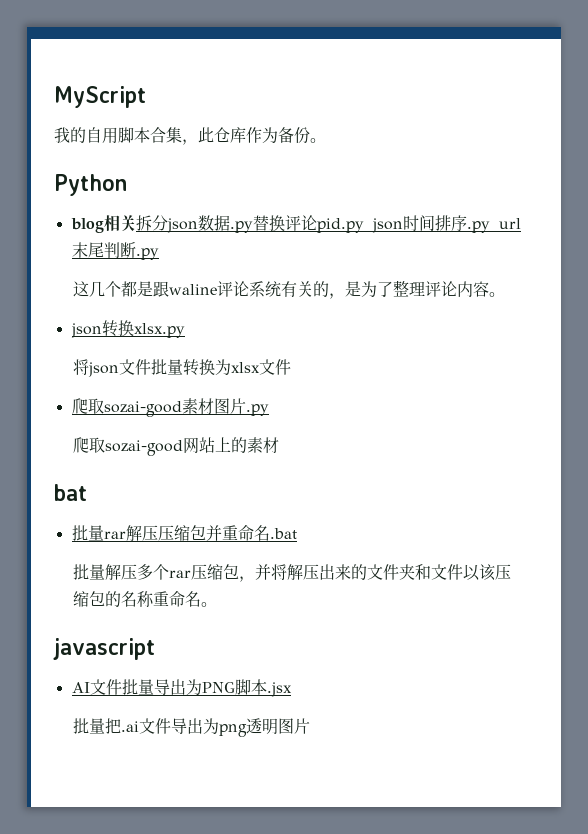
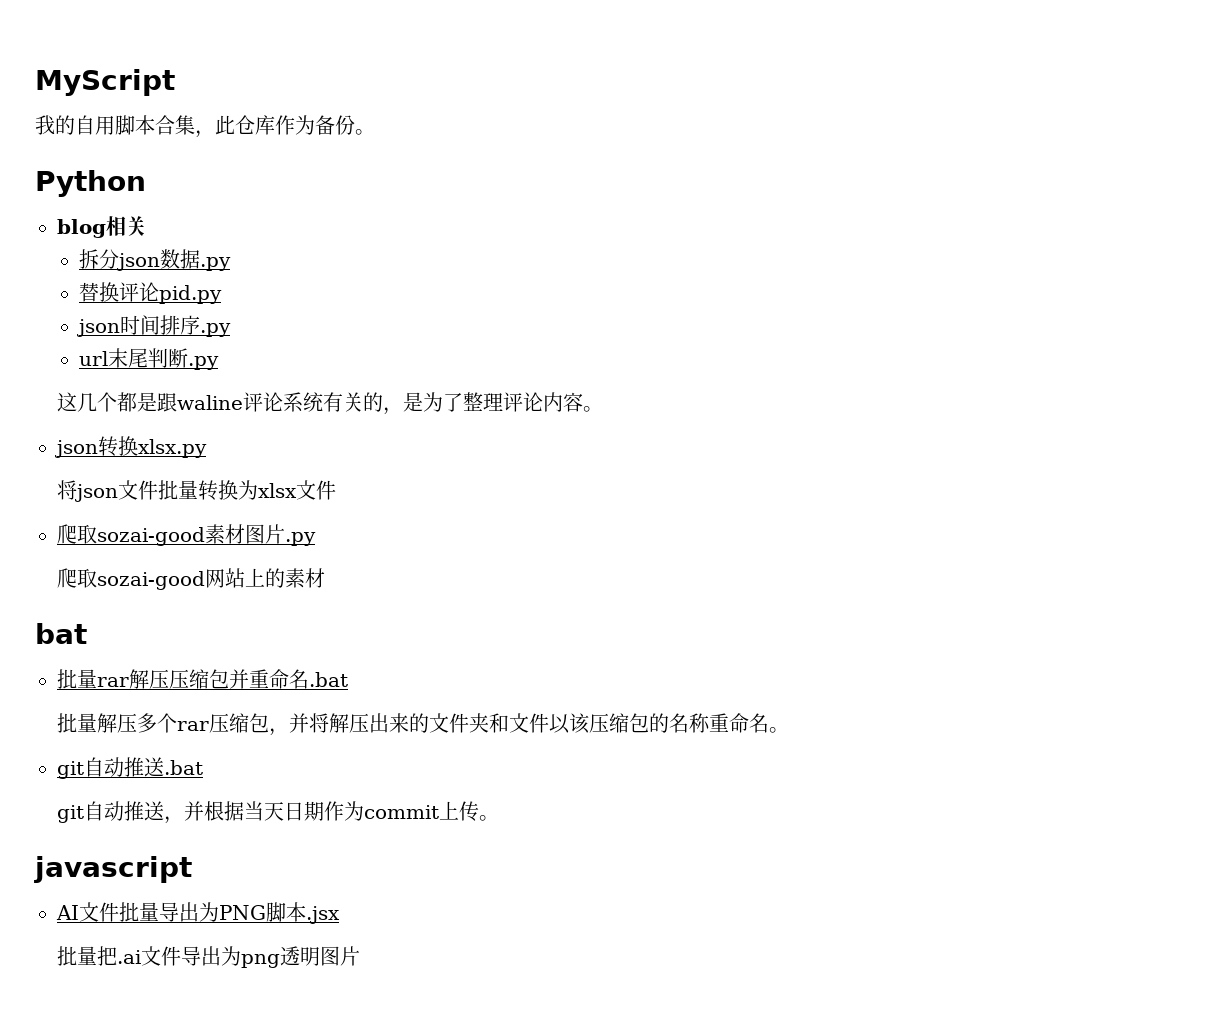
- blog相关拆分json数据.py替换评论pid.py json时间排序.py url末尾判断.py
+ blog相关
+ 拆分json数据.py
+ 替换评论pid.py
+ json时间排序.py
+ url末尾判断.py
+ git自动推送.bat
+ git自动推送，并根据当天日期作为commit上传。

